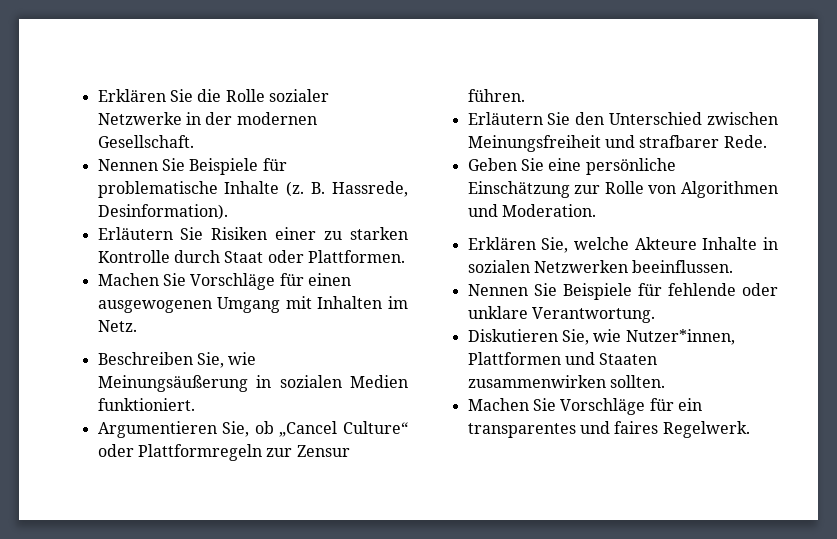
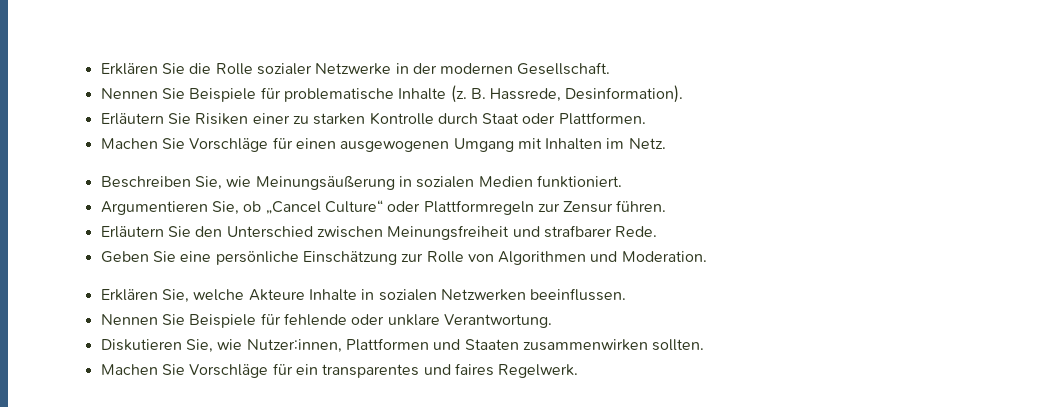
- Diskutieren Sie, wie Nutzer*innen, Plattformen und Staaten zusammenwirken sollten.
+ Diskutieren Sie, wie Nutzer:innen, Plattformen und Staaten zusammenwirken sollten.

